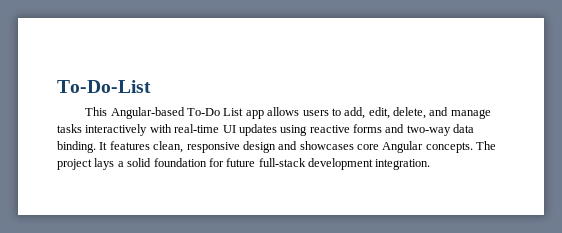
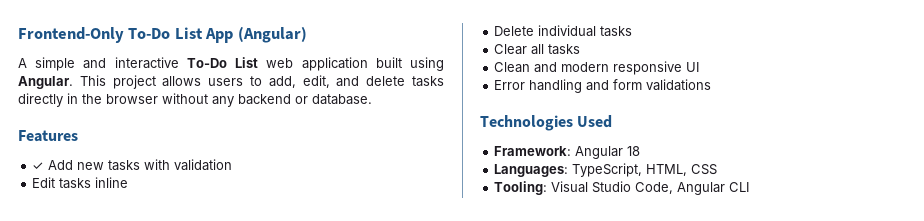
- To-Do-List
- This Angular-based To-Do List app allows users to add, edit, delete, and manage tasks interactively with real-time UI updates using reactive forms and two-way data binding. It features clean, responsive design and showcases core Angular concepts. The project lays a solid foundation for future full-stack development integration.
+ Frontend-Only To-Do List App (Angular)
+ A simple and interactive To-Do List web application built using Angular. This project allows users to add, edit, and delete tasks directly in the browser without any backend or database.
+ Features
+ ✓ Add new tasks with validation
+ Edit tasks inline
+ Delete individual tasks
+ Clear all tasks
+ Clean and modern responsive UI
+ Error handling and form validations
+ Technologies Used
+ Framework: Angular 18
+ Languages: TypeScript, HTML, CSS
+ Tooling: Visual Studio Code, Angular CLI

